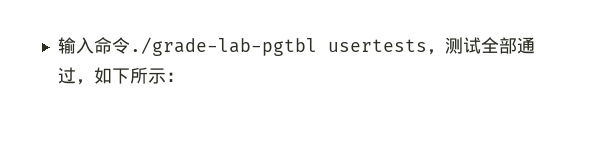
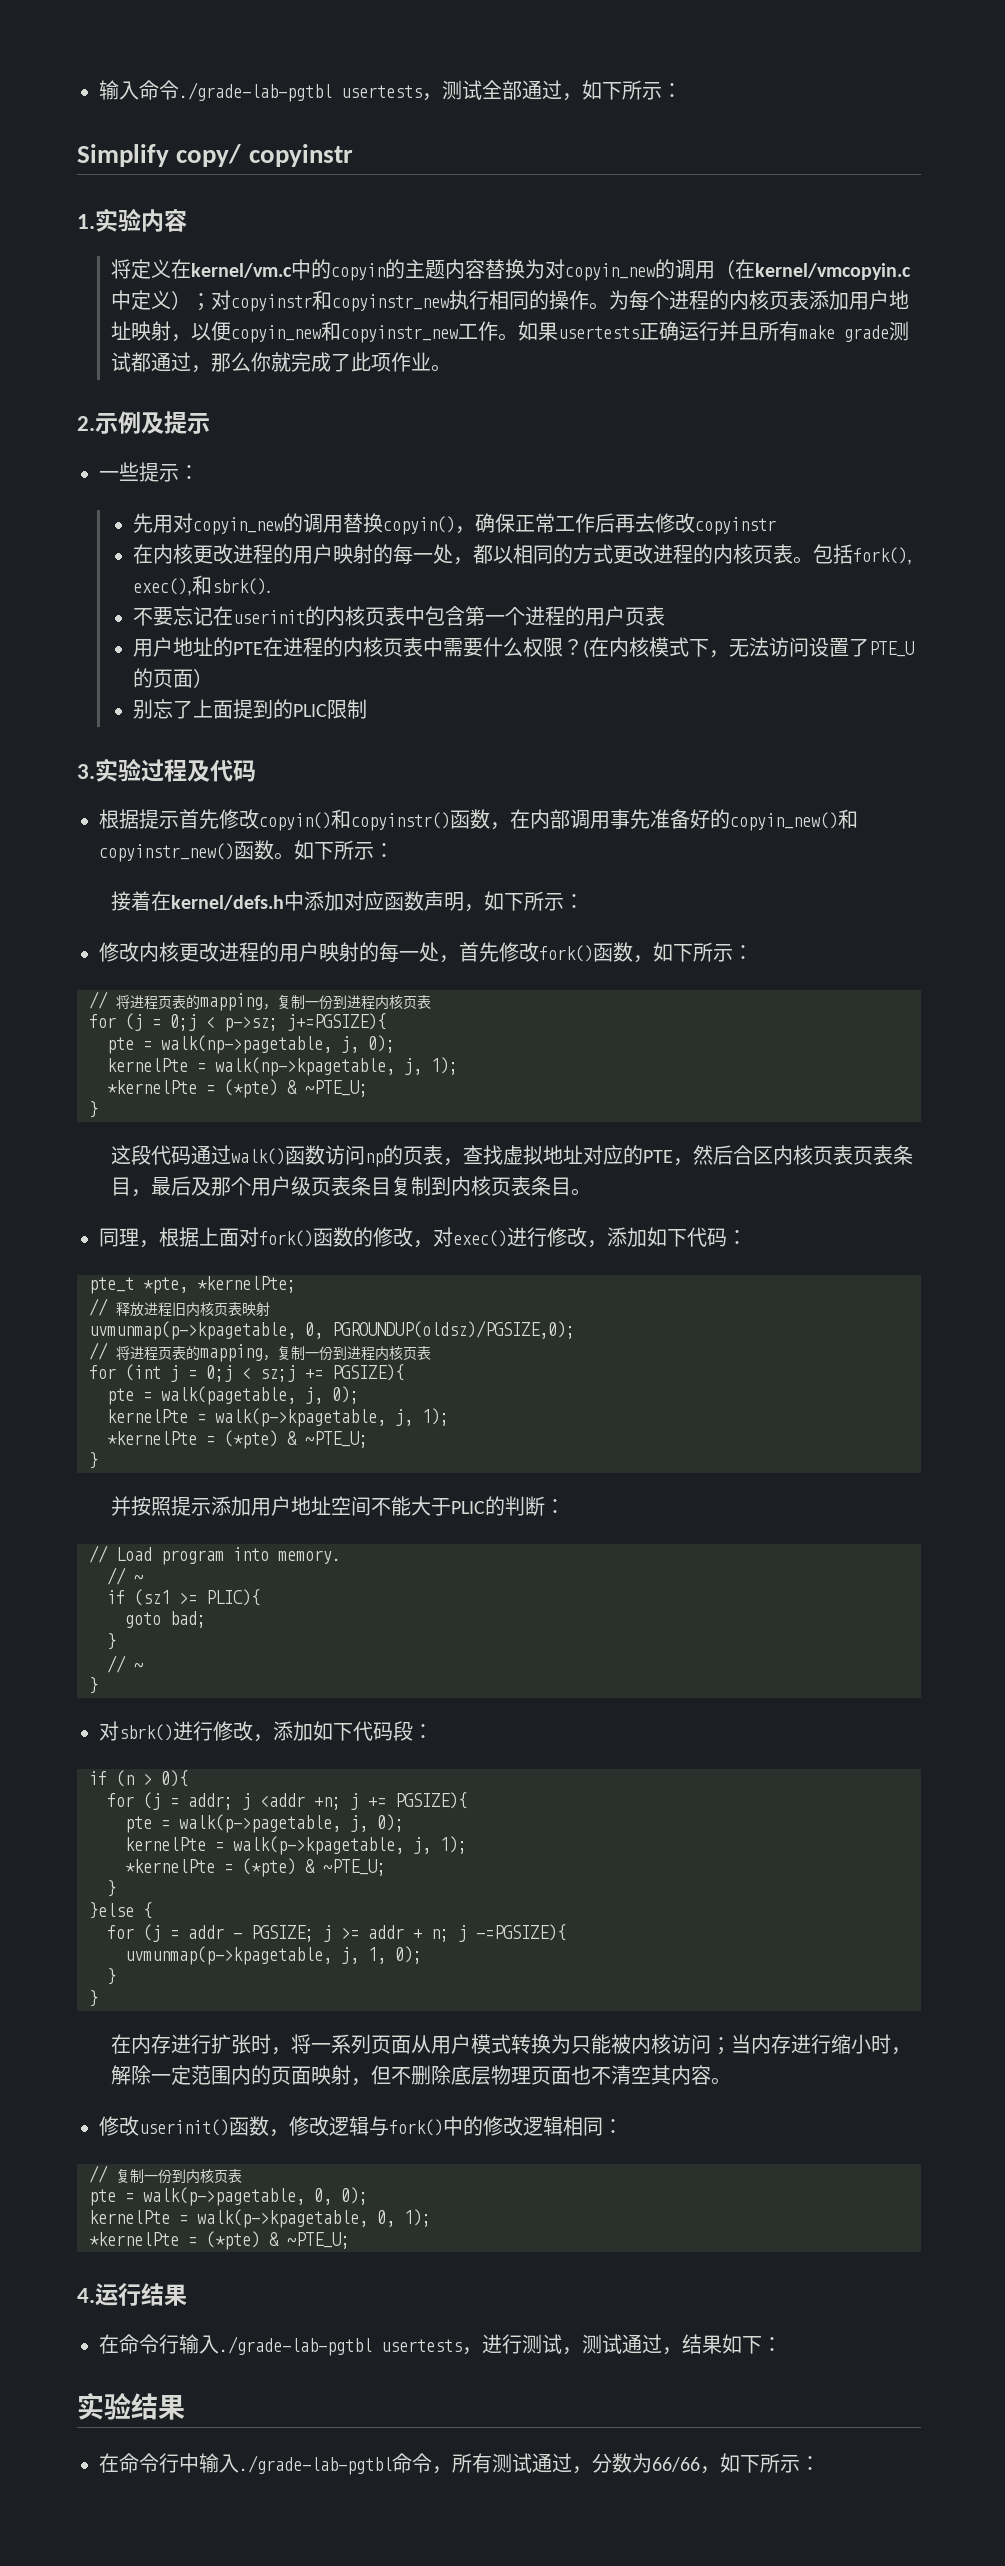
+ Simplify copy/ copyinstr
+ 1.实验内容
+ 将定义在kernel/vm.c中的copyin的主题内容替换为对copyin_new的调用（在kernel/vmcopyin.c中定义）；对copyinstr和copyinstr_new执行相同的操作。为每个进程的内核页表添加用户地址映射，以便copyin_new和copyinstr_new工作。如果usertests正确运行并且所有make grade测试都通过，那么你就完成了此项作业。
+ 2.示例及提示
+ 一些提示：
+ 先用对copyin_new的调用替换copyin()，确保正常工作后再去修改copyinstr
+ 在内核更改进程的用户映射的每一处，都以相同的方式更改进程的内核页表。包括fork(), exec(),和sbrk().
+ 不要忘记在userinit的内核页表中包含第一个进程的用户页表
+ 用户地址的PTE在进程的内核页表中需要什么权限？(在内核模式下，无法访问设置了PTE_U的页面）
+ 别忘了上面提到的PLIC限制
+ 3.实验过程及代码
+ 根据提示首先修改copyin()和copyinstr()函数，在内部调用事先准备好的copyin_new()和copyinstr_new()函数。如下所示：
+ 接着在kernel/defs.h中添加对应函数声明，如下所示：
+ 修改内核更改进程的用户映射的每一处，首先修改fork()函数，如下所示：
+ // 将进程页表的mapping，复制一份到进程内核页表
+ for (j = 0;j < p->sz; j+=PGSIZE){
+ pte = walk(np->pagetable, j, 0);
+ kernelPte = walk(np->kpagetable, j, 1);
+ *kernelPte = (*pte) & ~PTE_U;
+ }
+ 这段代码通过walk()函数访问np的页表，查找虚拟地址对应的PTE，然后合区内核页表页表条目，最后及那个用户级页表条目复制到内核页表条目。
+ 同理，根据上面对fork()函数的修改，对exec()进行修改，添加如下代码：
+ pte_t *pte, *kernelPte;
+ // 释放进程旧内核页表映射
+ uvmunmap(p->kpagetable, 0, PGROUNDUP(oldsz)/PGSIZE,0);
+ // 将进程页表的mapping，复制一份到进程内核页表
+ for (int j = 0;j < sz;j += PGSIZE){
+ pte = walk(pagetable, j, 0);
+ kernelPte = walk(p->kpagetable, j, 1);
+ *kernelPte = (*pte) & ~PTE_U;
+ }
+ 并按照提示添加用户地址空间不能大于PLIC的判断：
+ // Load program into memory.
+ // ~
+ if (sz1 >= PLIC){
+ goto bad;
+ }
+ // ~
+ }
+ 对sbrk()进行修改，添加如下代码段：
+ if (n > 0){
+ for (j = addr; j <addr +n; j += PGSIZE){
+ pte = walk(p->pagetable, j, 0);
+ kernelPte = walk(p->kpagetable, j, 1);
+ *kernelPte = (*pte) & ~PTE_U;
+ }
+ }else {
+ for (j = addr - PGSIZE; j >= addr + n; j -=PGSIZE){
+ uvmunmap(p->kpagetable, j, 1, 0);
+ }
+ }
+ 在内存进行扩张时，将一系列页面从用户模式转换为只能被内核访问；当内存进行缩小时，解除一定范围内的页面映射，但不删除底层物理页面也不清空其内容。
+ 修改userinit()函数，修改逻辑与fork()中的修改逻辑相同：
+ // 复制一份到内核页表
+ pte = walk(p->pagetable, 0, 0);
+ kernelPte = walk(p->kpagetable, 0, 1);
+ *kernelPte = (*pte) & ~PTE_U;
+ 4.运行结果
+ 在命令行输入./grade-lab-pgtbl usertests，进行测试，测试通过，结果如下：
+ 实验结果
+ 在命令行中输入./grade-lab-pgtbl命令，所有测试通过，分数为66/66，如下所示：

